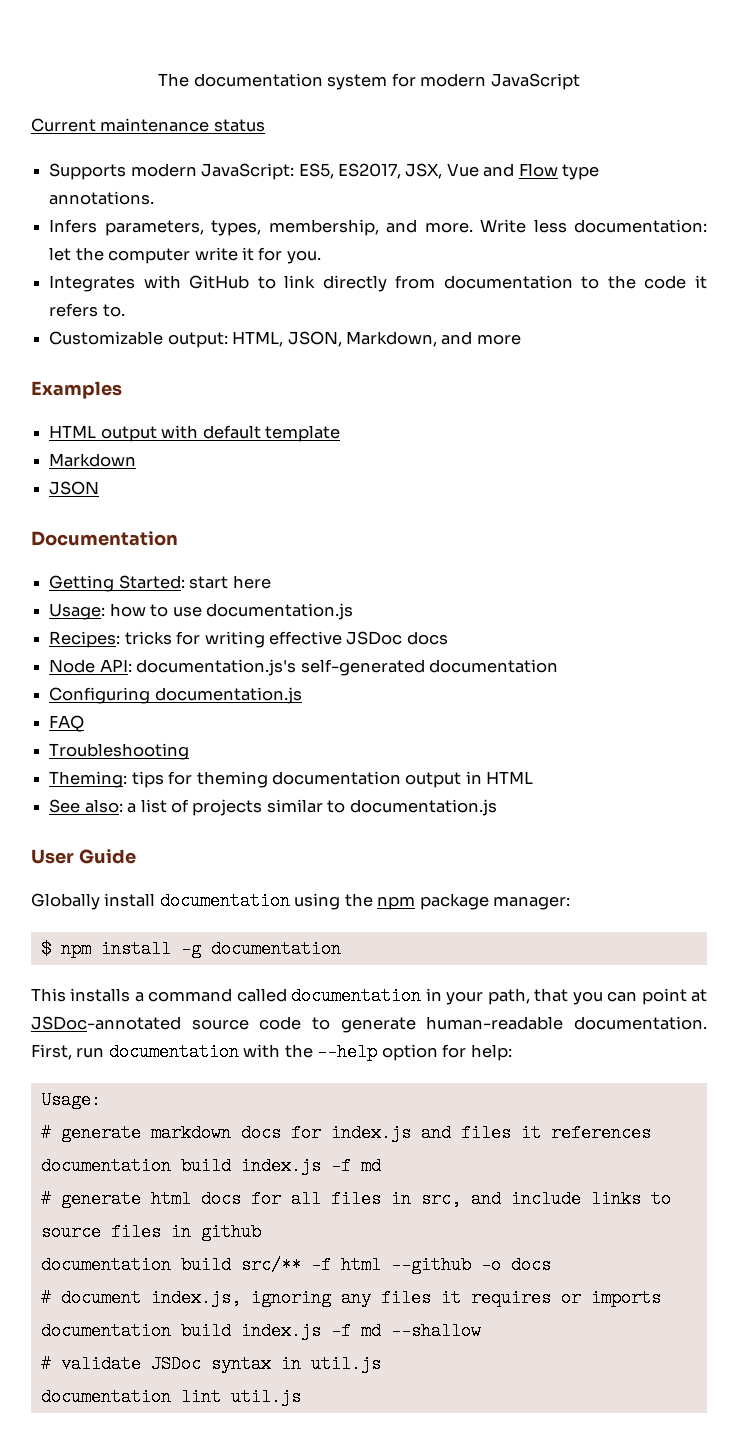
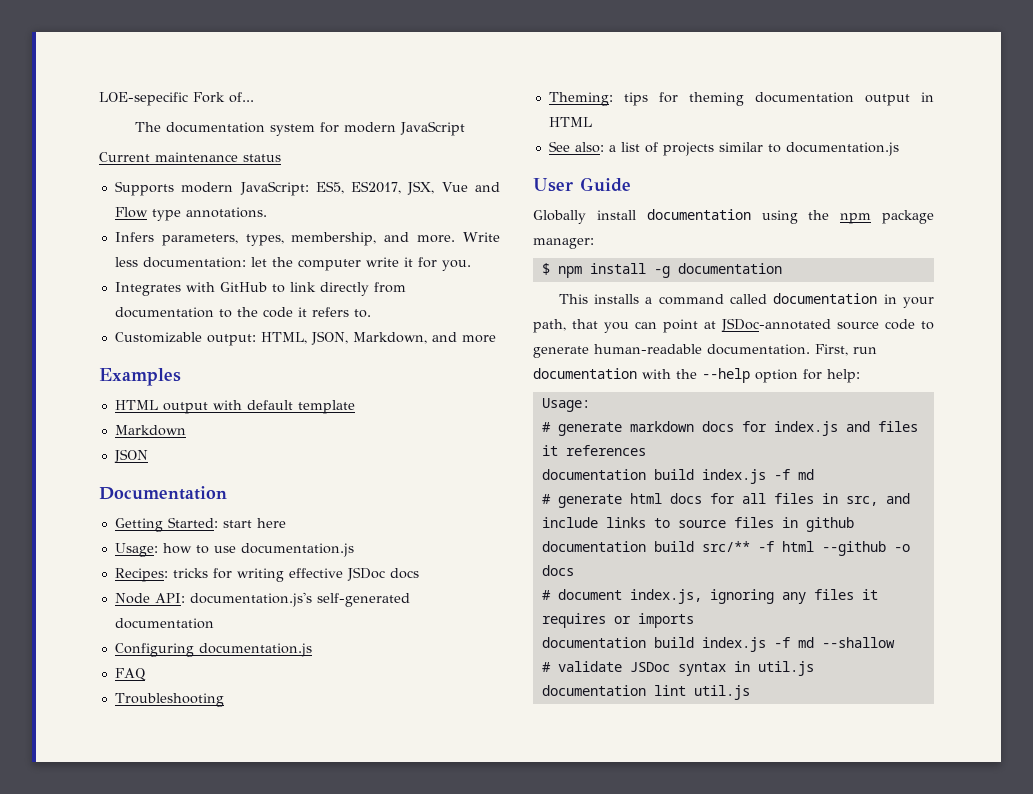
+ LOE-sepecific Fork of...

